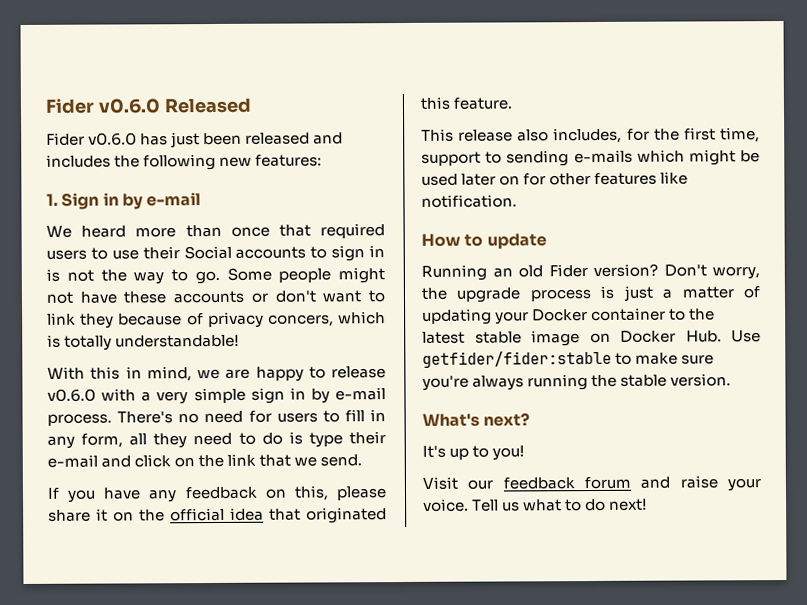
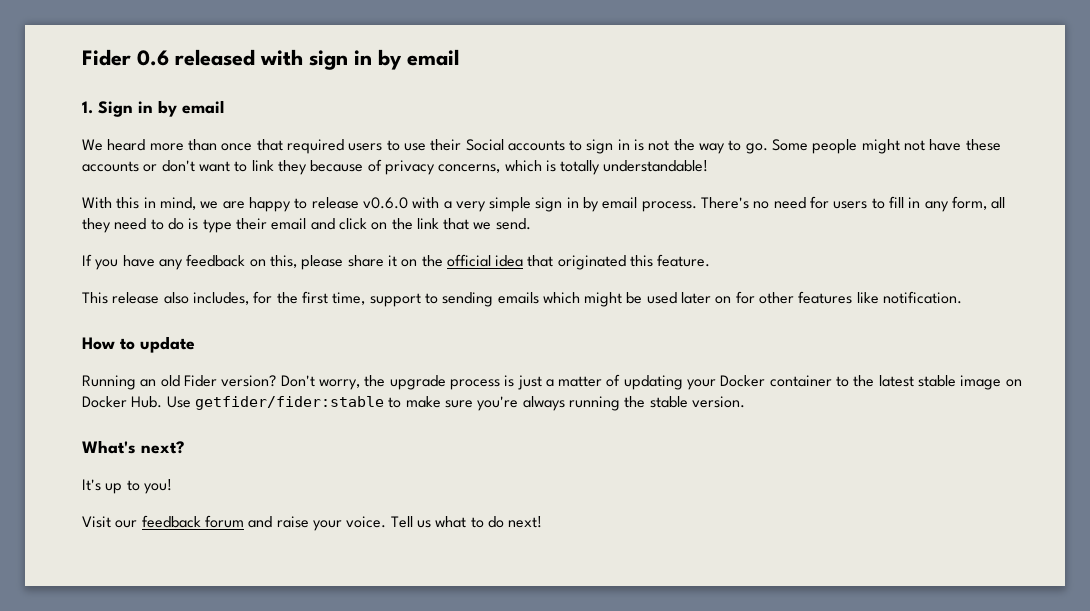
- Fider v0.6.0 Released
- Fider v0.6.0 has just been released and includes the following new features:
+ Fider 0.6 released with sign in by email
- 1. Sign in by e-mail
+ 1. Sign in by email
- Some people might not have these accounts or don't want to link they because of privacy concers, which is totally understandable!
+ Some people might not have these accounts or don't want to link they because of privacy concerns, which is totally understandable!
- With this in mind, we are happy to release v0.6.0 with a very simple sign in by e-mail process.
+ With this in mind, we are happy to release v0.6.0 with a very simple sign in by email process.
- There's no need for users to fill in any form, all they need to do is type their e-mail and click on the link that we send.
+ There's no need for users to fill in any form, all they need to do is type their email and click on the link that we send.
- This release also includes, for the first time, support to sending e-mails which might be used later on for other features like notification.
+ This release also includes, for the first time, support to sending emails which might be used later on for other features like notification.

